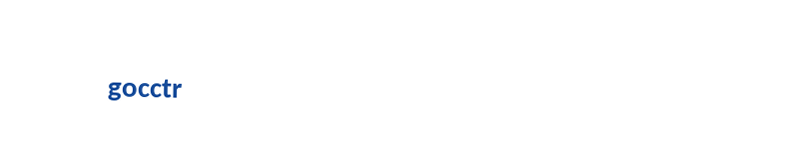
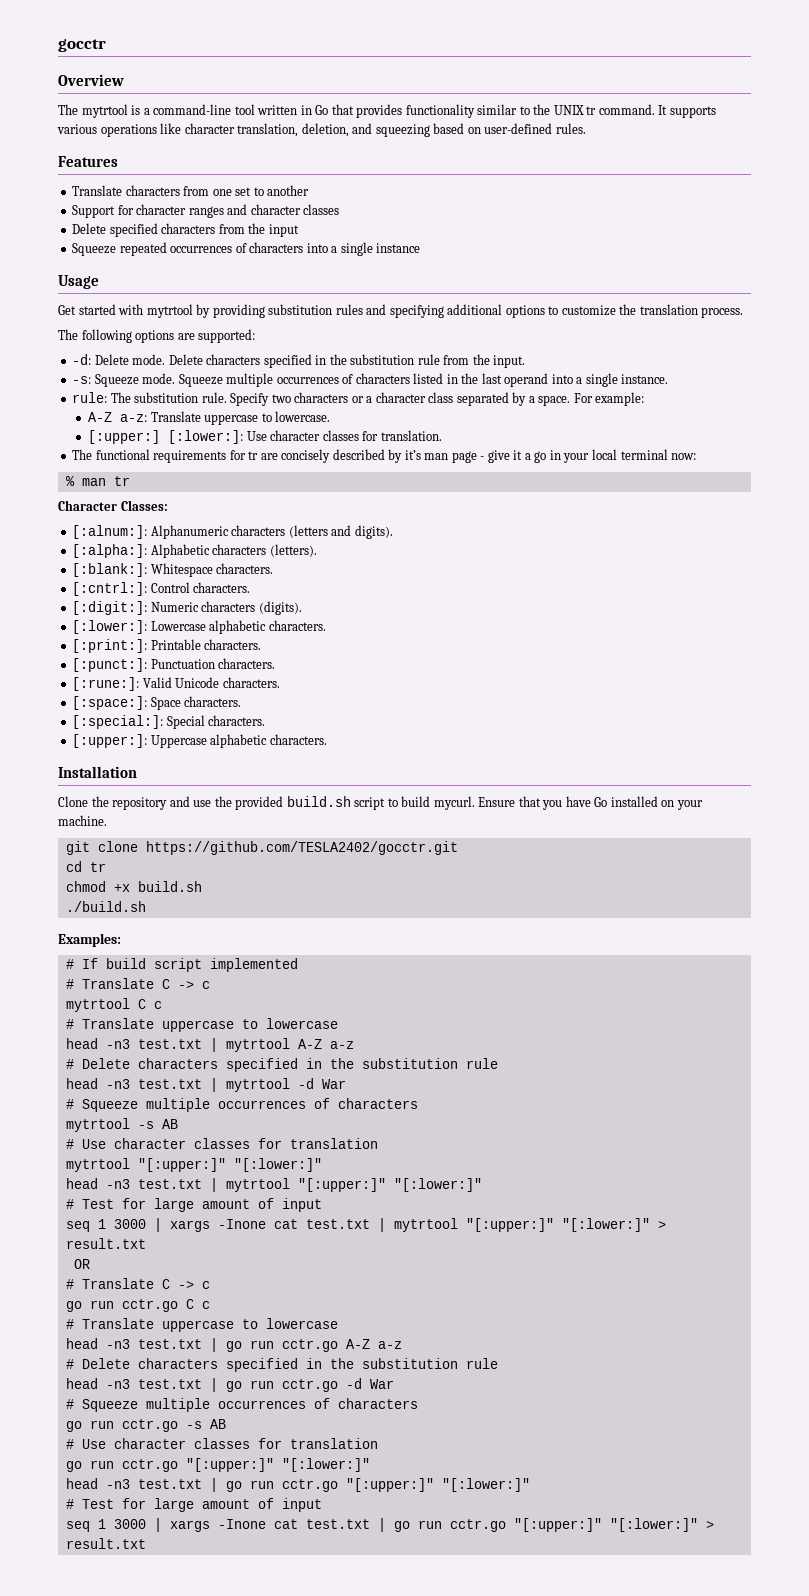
+ Overview
+ The mytrtool is a command-line tool written in Go that provides functionality similar to the UNIX tr command. It supports various operations like character translation, deletion, and squeezing based on user-defined rules.
+ Features
+ Translate characters from one set to another
+ Support for character ranges and character classes
+ Delete specified characters from the input
+ Squeeze repeated occurrences of characters into a single instance
+ Usage
+ Get started with mytrtool by providing substitution rules and specifying additional options to customize the translation process.
+ The following options are supported:
+ -d: Delete mode. Delete characters specified in the substitution rule from the input.
+ -s: Squeeze mode. Squeeze multiple occurrences of characters listed in the last operand into a single instance.
+ rule: The substitution rule. Specify two characters or a character class separated by a space. For example:
+ A-Z a-z: Translate uppercase to lowercase.
+ [:upper:] [:lower:]: Use character classes for translation.
+ The functional requirements for tr are concisely described by it’s man page - give it a go in your local terminal now:
+ % man tr
+ Character Classes:
+ [:alnum:]: Alphanumeric characters (letters and digits).
+ [:alpha:]: Alphabetic characters (letters).
+ [:blank:]: Whitespace characters.
+ [:cntrl:]: Control characters.
+ [:digit:]: Numeric characters (digits).
+ [:lower:]: Lowercase alphabetic characters.
+ [:print:]: Printable characters.
+ [:punct:]: Punctuation characters.
+ [:rune:]: Valid Unicode characters.
+ [:space:]: Space characters.
+ [:special:]: Special characters.
+ [:upper:]: Uppercase alphabetic characters.
+ Installation
+ Clone the repository and use the provided build.sh script to build mycurl. Ensure that you have Go installed on your machine.
+ git clone https://github.com/TESLA2402/gocctr.git
+ cd tr
+ chmod +x build.sh
+ ./build.sh
+ Examples:
+ # If build script implemented
+ # Translate C -> c
+ mytrtool C c
+ # Translate uppercase to lowercase
+ head -n3 test.txt | mytrtool A-Z a-z
+ # Delete characters specified in the substitution rule
+ head -n3 test.txt | mytrtool -d War
+ # Squeeze multiple occurrences of characters
+ mytrtool -s AB
+ # Use character classes for translation
+ mytrtool "[:upper:]" "[:lower:]"
+ head -n3 test.txt | mytrtool "[:upper:]" "[:lower:]"
+ # Test for large amount of input
+ seq 1 3000 | xargs -Inone cat test.txt | mytrtool "[:upper:]" "[:lower:]" > result.txt
+ OR
+ # Translate C -> c
+ go run cctr.go C c
+ # Translate uppercase to lowercase
+ head -n3 test.txt | go run cctr.go A-Z a-z
+ # Delete characters specified in the substitution rule
+ head -n3 test.txt | go run cctr.go -d War
+ # Squeeze multiple occurrences of characters
+ go run cctr.go -s AB
+ # Use character classes for translation
+ go run cctr.go "[:upper:]" "[:lower:]"
+ head -n3 test.txt | go run cctr.go "[:upper:]" "[:lower:]"
+ # Test for large amount of input
+ seq 1 3000 | xargs -Inone cat test.txt | go run cctr.go "[:upper:]" "[:lower:]" > result.txt

